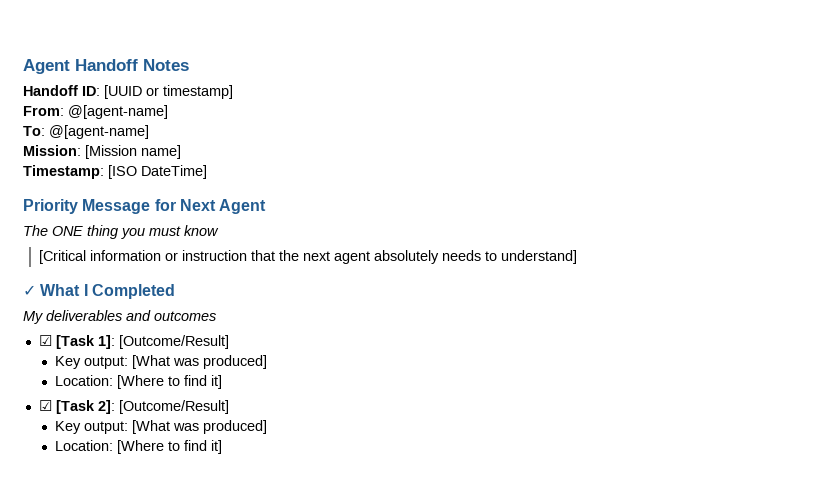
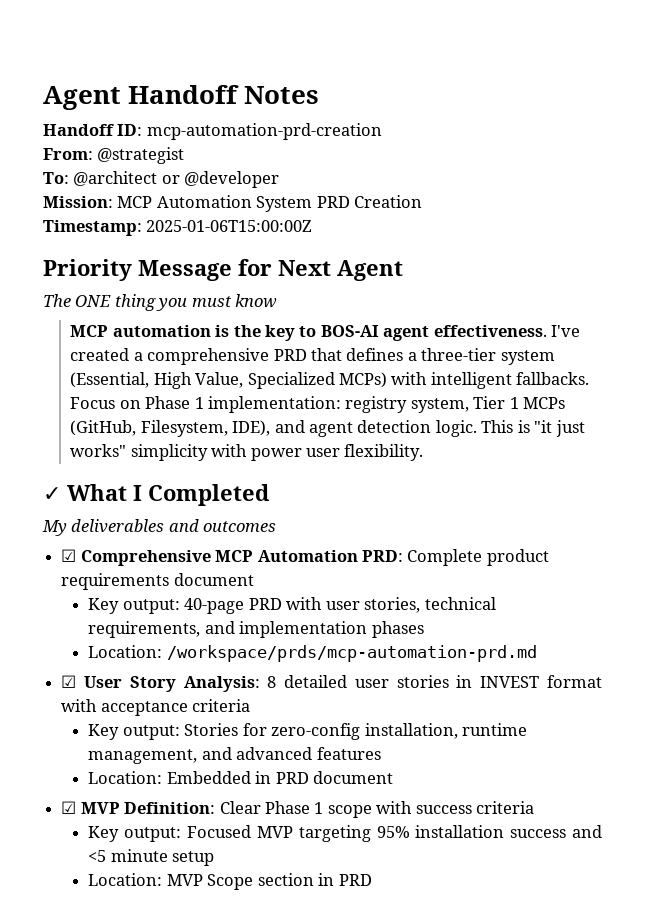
- Handoff ID: [UUID or timestamp]
+ Handoff ID: mcp-automation-prd-creation
- From: @[agent-name]
+ From: @strategist
- To: @[agent-name]
- Mission: [Mission name]
+ To: @architect or @developer
+ Mission: MCP Automation System PRD Creation
- Timestamp: [ISO DateTime]
+ Timestamp: 2025-01-06T15:00:00Z
- [Critical information or instruction that the next agent absolutely needs to understand]
+ MCP automation is the key to BOS-AI agent effectiveness. I've created a comprehensive PRD that defines a three-tier system (Essential, High Value, Specialized MCPs) with intelligent fallbacks. Focus on Phase 1 implementation: registry system, Tier 1 MCPs (GitHub, Filesystem, IDE), and agent detection logic. This is "it just works" simplicity with power user flexibility.
- ☑ [Task 1]: [Outcome/Result]
- Key output: [What was produced]
- Location: [Where to find it]
- ☑ [Task 2]: [Outcome/Result]
- Key output: [What was produced]
- Location: [Where to find it]
+ ☑ Comprehensive MCP Automation PRD: Complete product requirements document
+ Key output: 40-page PRD with user stories, technical requirements, and implementation phases
+ Location: /workspace/prds/mcp-automation-prd.md
+ ☑ User Story Analysis: 8 detailed user stories in INVEST format with acceptance criteria
+ Key output: Stories for zero-config installation, runtime management, and advanced features
+ Location: Embedded in PRD document
+ ☑ MVP Definition: Clear Phase 1 scope with success criteria
+ Key output: Focused MVP targeting 95% installation success and <5 minute setup
+ Location: MVP Scope section in PRD

